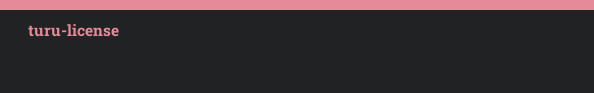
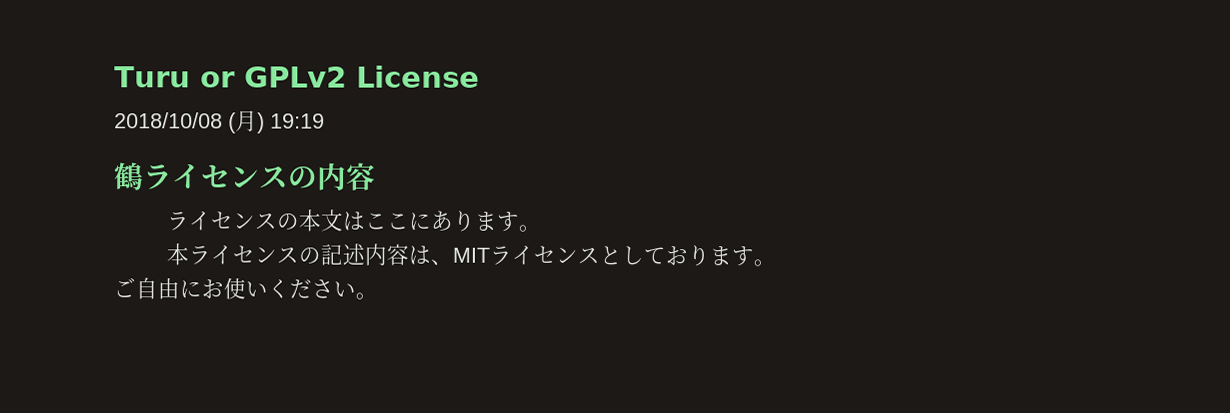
- turu-license
+ Turu or GPLv2 License
+ 2018/10/08 (月) 19:19
+ 鶴ライセンスの内容
+ ライセンスの本文はここにあります。
+ 本ライセンスの記述内容は、MITライセンスとしております。
+ ご自由にお使いください。

